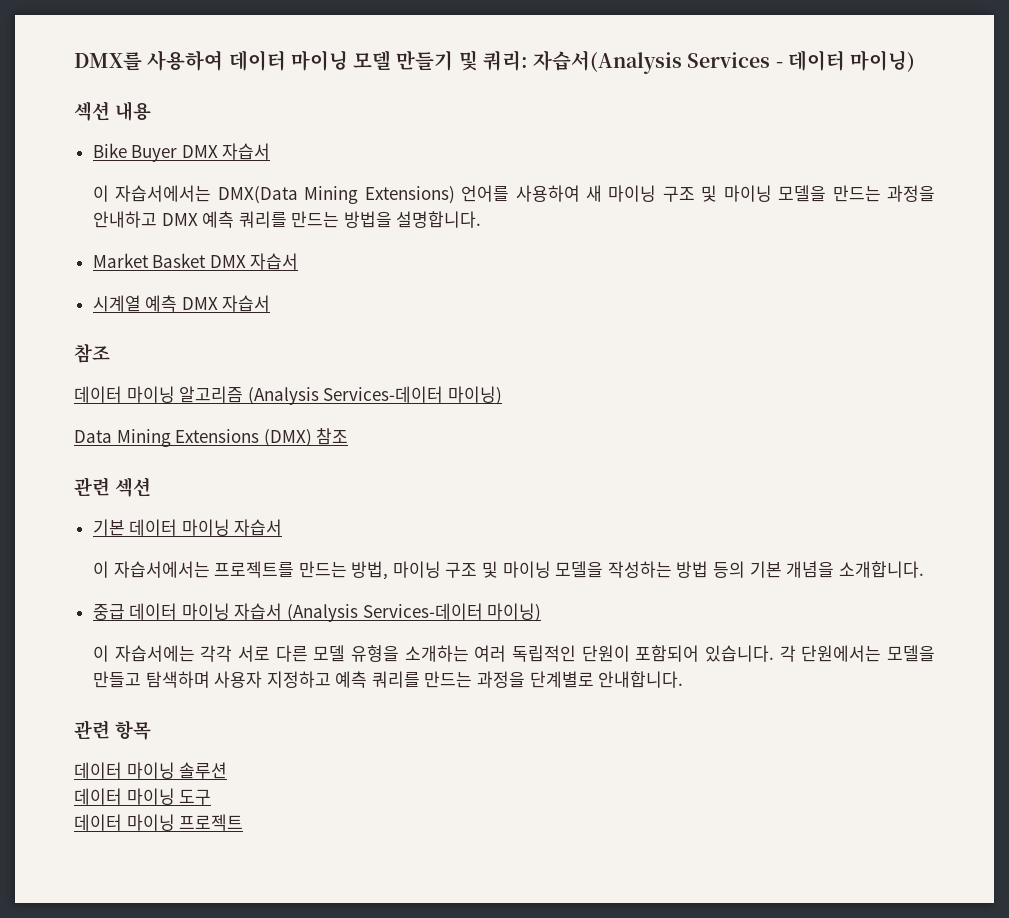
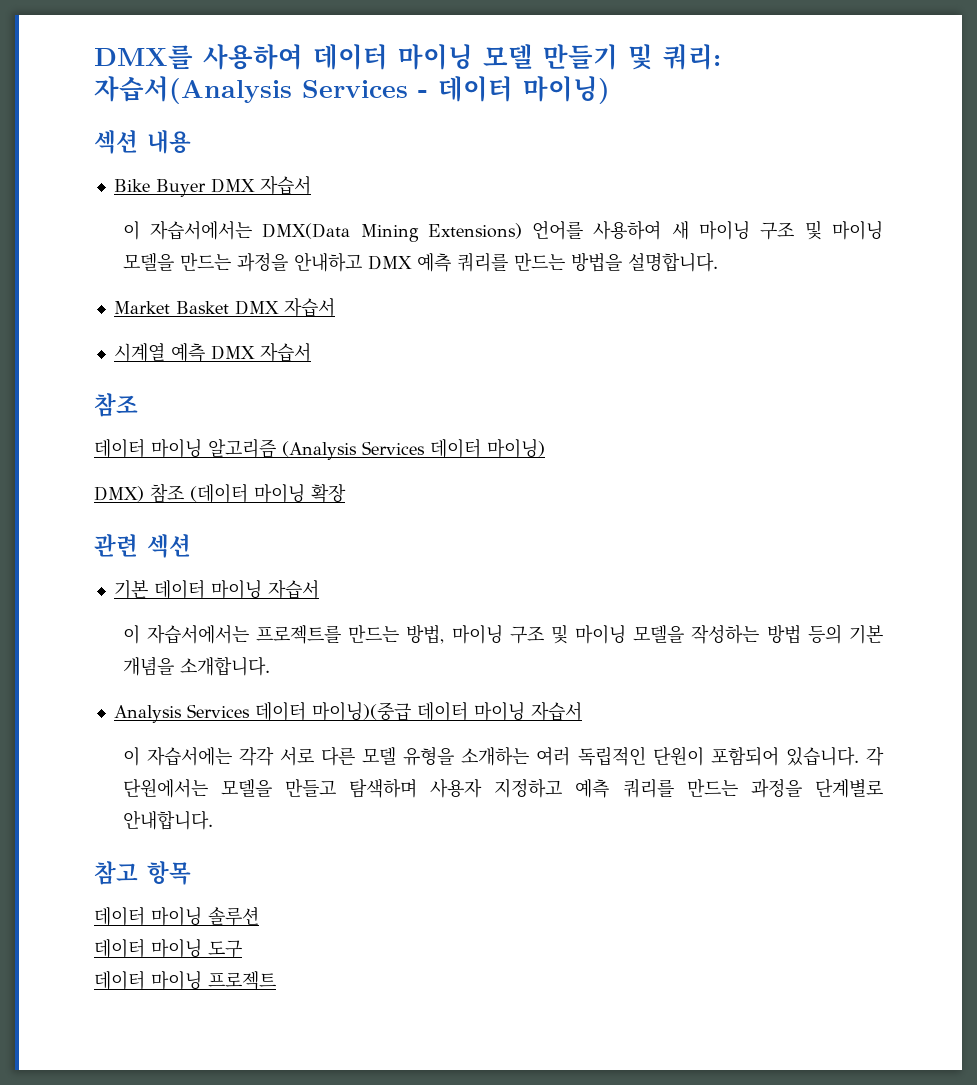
- 데이터 마이닝 알고리즘 (Analysis Services-데이터 마이닝)
- Data Mining Extensions (DMX) 참조
+ 데이터 마이닝 알고리즘 (Analysis Services 데이터 마이닝)
+ DMX) 참조 (데이터 마이닝 확장
- 중급 데이터 마이닝 자습서 (Analysis Services-데이터 마이닝)
+ Analysis Services 데이터 마이닝)(중급 데이터 마이닝 자습서
- 관련 항목
+ 참고 항목

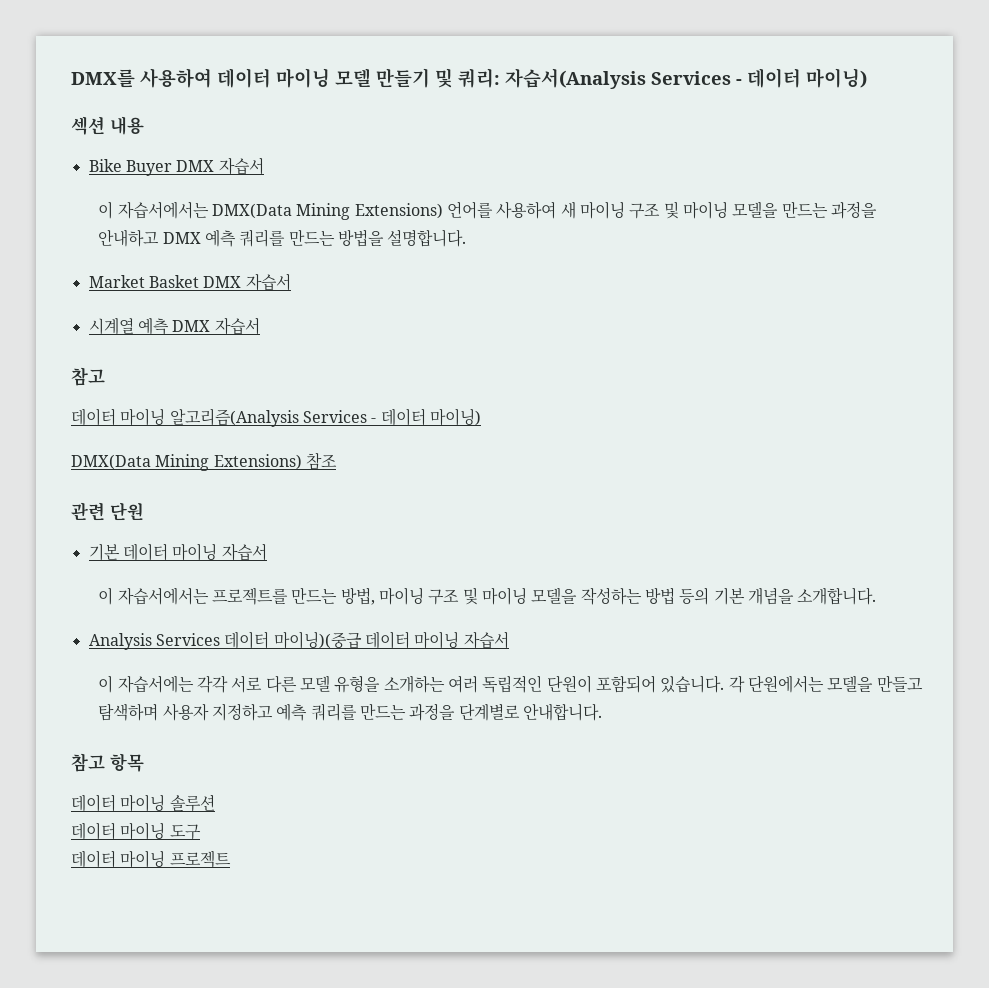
  시계열 예측 DMX 자습서
- 참조
- 데이터 마이닝 알고리즘 (Analysis Services 데이터 마이닝)
- DMX) 참조 (데이터 마이닝 확장
+ 참고
+ 데이터 마이닝 알고리즘(Analysis Services - 데이터 마이닝)
+ DMX(Data Mining Extensions) 참조
- 관련 섹션
+ 관련 단원

